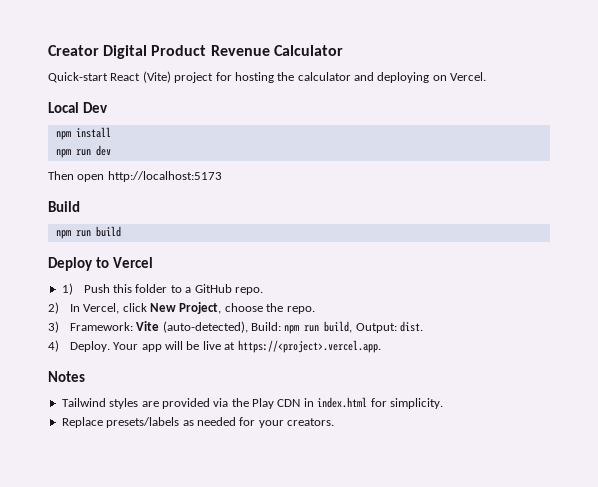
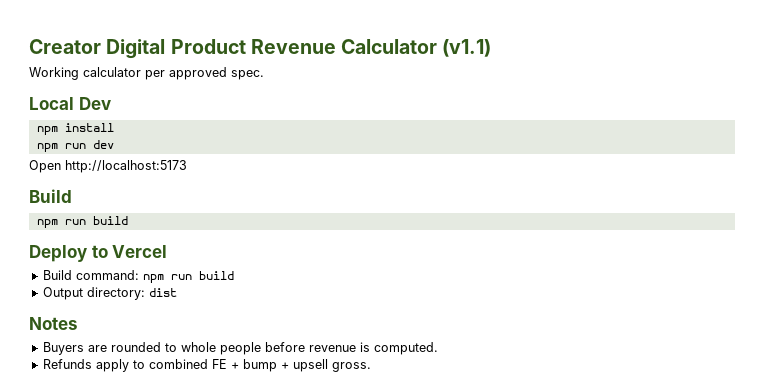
- Creator Digital Product Revenue Calculator
- Quick-start React (Vite) project for hosting the calculator and deploying on Vercel.
+ Creator Digital Product Revenue Calculator (v1.1)
+ Working calculator per approved spec.
- Then open http://localhost:5173
+ Open http://localhost:5173
- 1) Push this folder to a GitHub repo.
- 2) In Vercel, click New Project, choose the repo.
- 3) Framework: Vite (auto-detected), Build: npm run build, Output: dist.
- 4) Deploy. Your app will be live at https://<project>.vercel.app.
+ Build command: npm run build
+ Output directory: dist
  Notes
- Tailwind styles are provided via the Play CDN in index.html for simplicity.
- Replace presets/labels as needed for your creators.
+ Buyers are rounded to whole people before revenue is computed.
+ Refunds apply to combined FE + bump + upsell gross.

